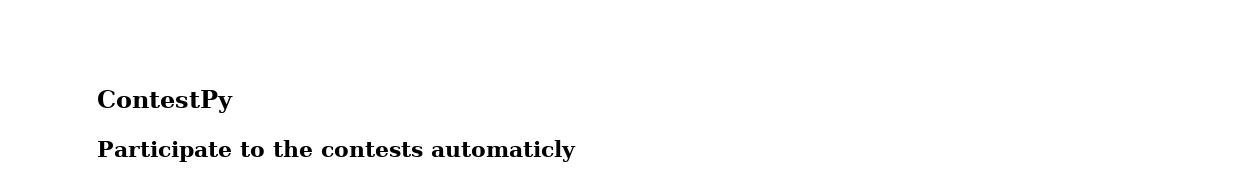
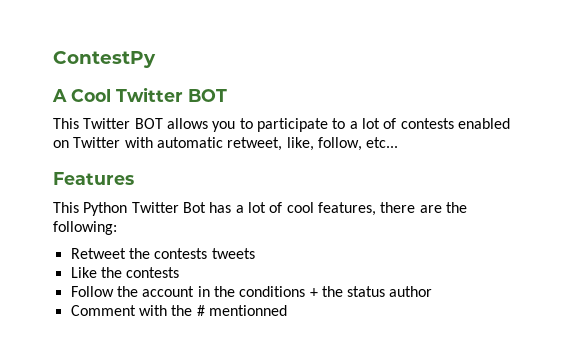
- Participate to the contests automaticly
+ A Cool Twitter BOT
+ This Twitter BOT allows you to participate to a lot of contests enabled on Twitter with automatic retweet, like, follow, etc...
+ Features
+ This Python Twitter Bot has a lot of cool features, there are the following:
+ Retweet the contests tweets
+ Like the contests
+ Follow the account in the conditions + the status author
+ Comment with the # mentionned

